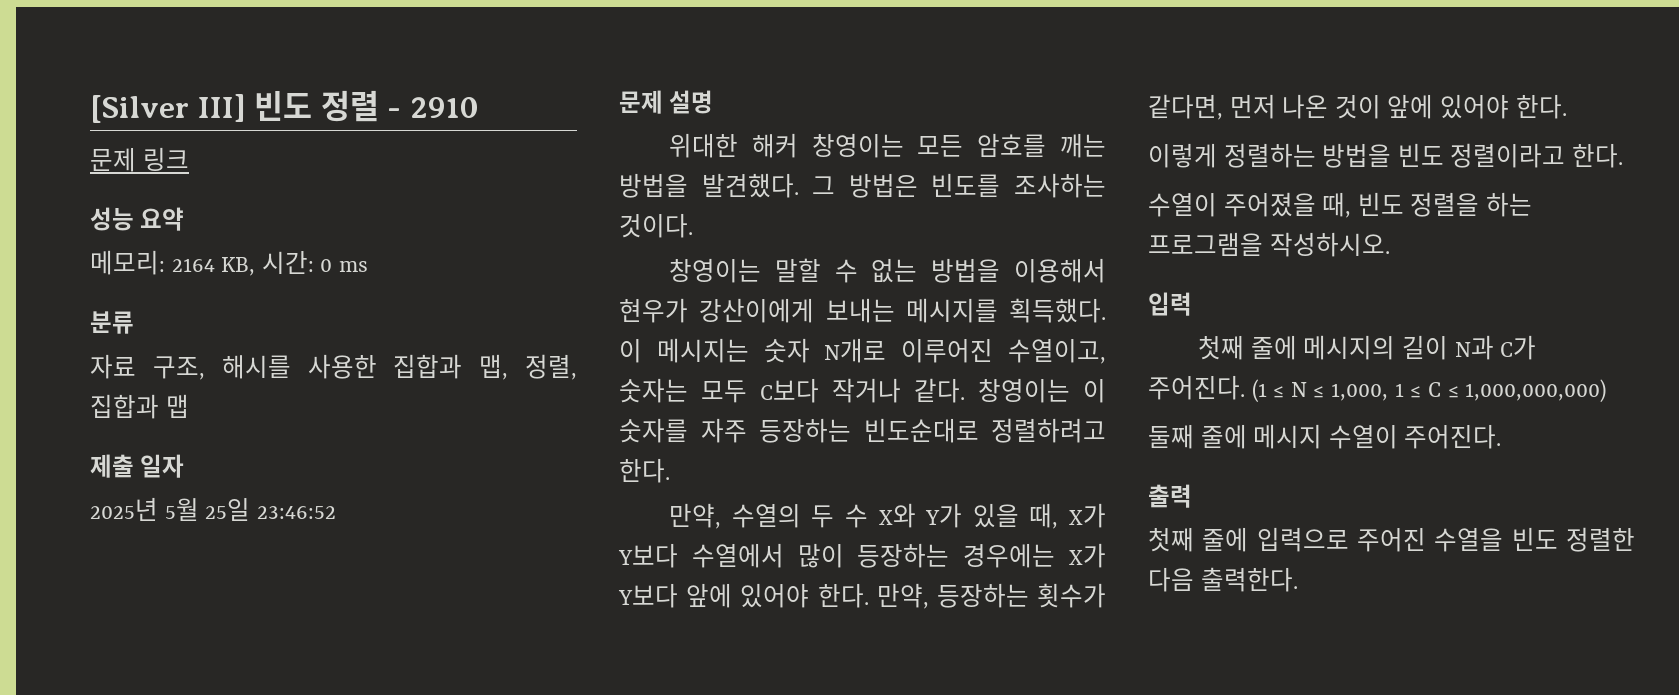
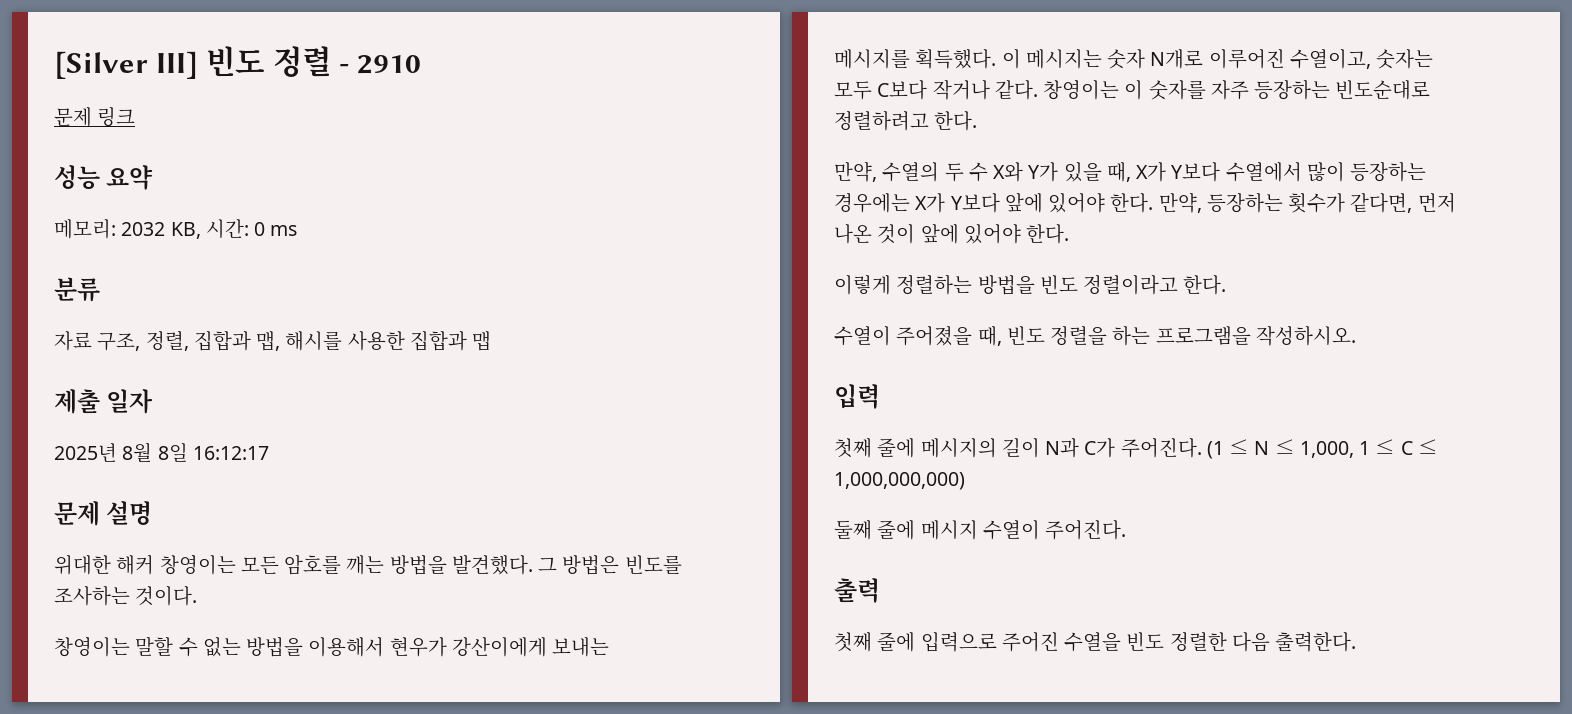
- 메모리: 2164 KB, 시간: 0 ms
+ 메모리: 2032 KB, 시간: 0 ms
- 자료 구조, 해시를 사용한 집합과 맵, 정렬, 집합과 맵
+ 자료 구조, 정렬, 집합과 맵, 해시를 사용한 집합과 맵
- 2025년 5월 25일 23:46:52
+ 2025년 8월 8일 16:12:17

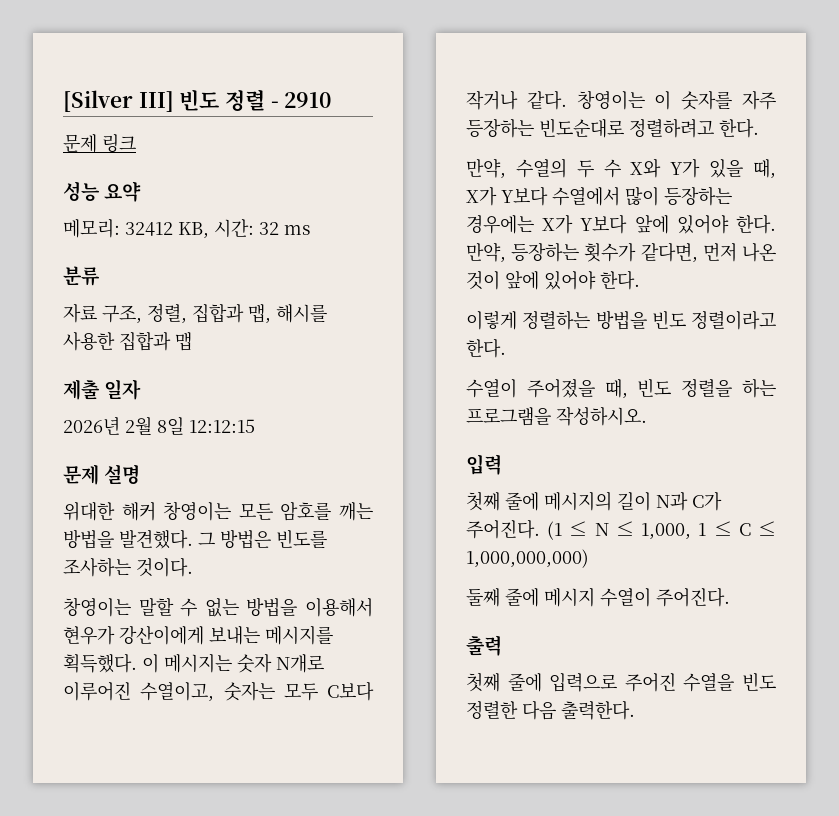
- 메모리: 2032 KB, 시간: 0 ms
+ 메모리: 32412 KB, 시간: 32 ms
- 2025년 8월 8일 16:12:17
+ 2026년 2월 8일 12:12:15

